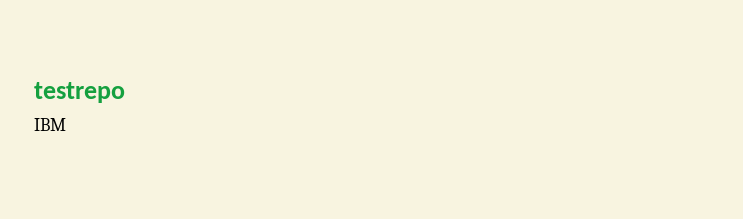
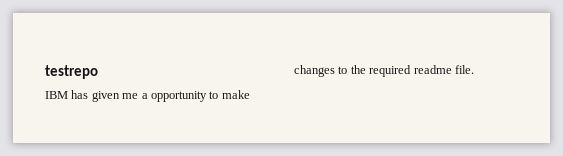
- IBM
+ IBM has given me a opportunity to make changes to the required readme file.

